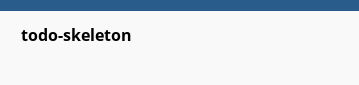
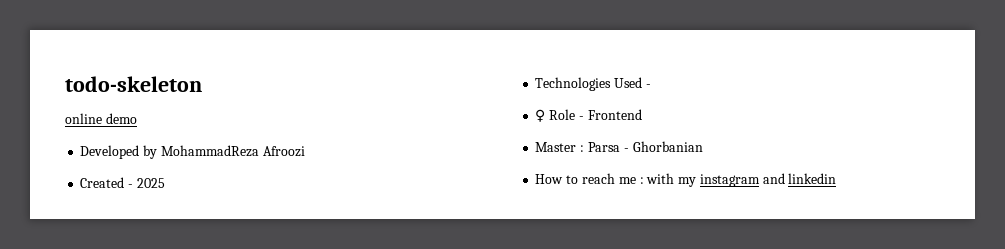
+ online demo
+ Developed by MohammadReza Afroozi
+ Created - 2025
+ Technologies Used -
+ ♀ Role - Frontend
+ Master : Parsa - Ghorbanian
+ How to reach me : with my instagram and linkedin

